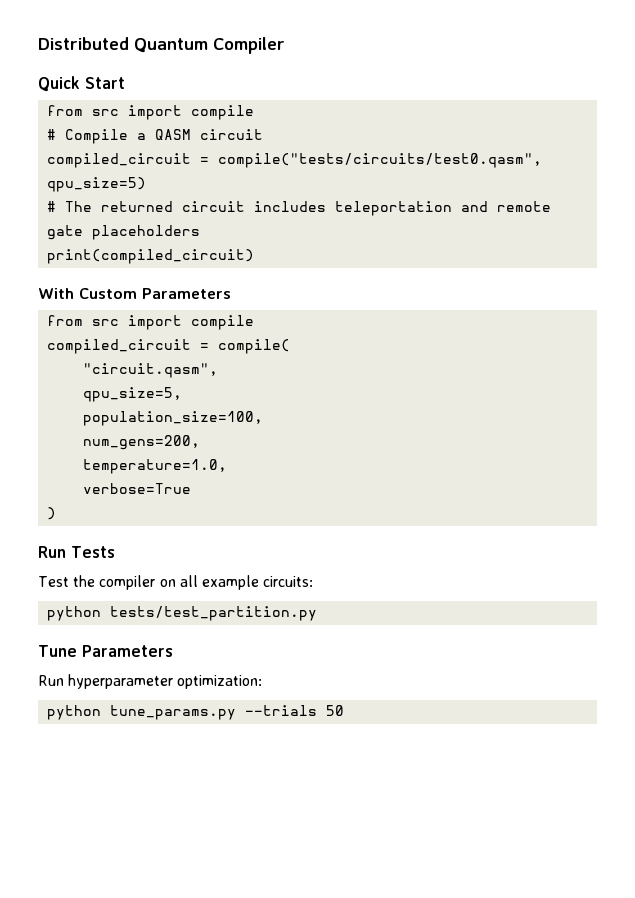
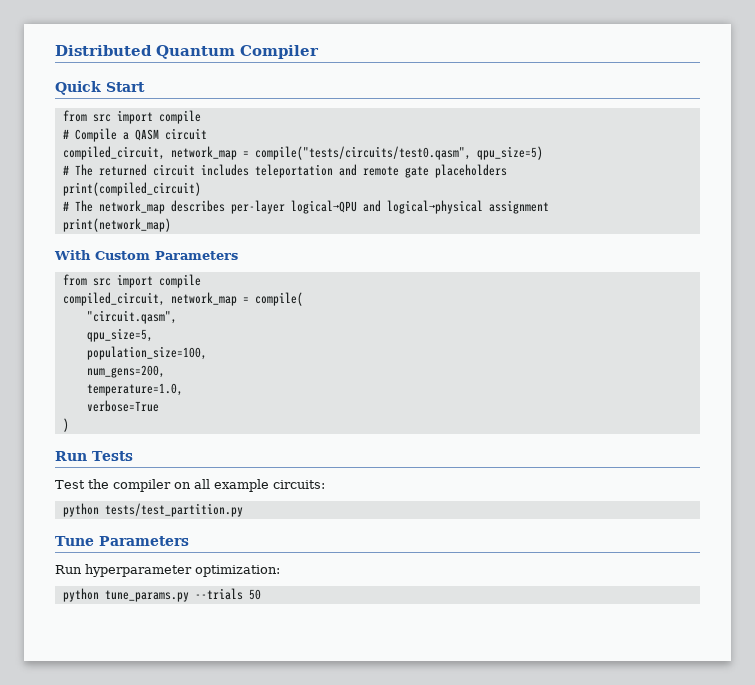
- compiled_circuit = compile("tests/circuits/test0.qasm", qpu_size=5)
+ compiled_circuit, network_map = compile("tests/circuits/test0.qasm", qpu_size=5)
+ # The network_map describes per-layer logical→QPU and logical→physical assignment
+ print(network_map)
- compiled_circuit = compile(
+ compiled_circuit, network_map = compile(

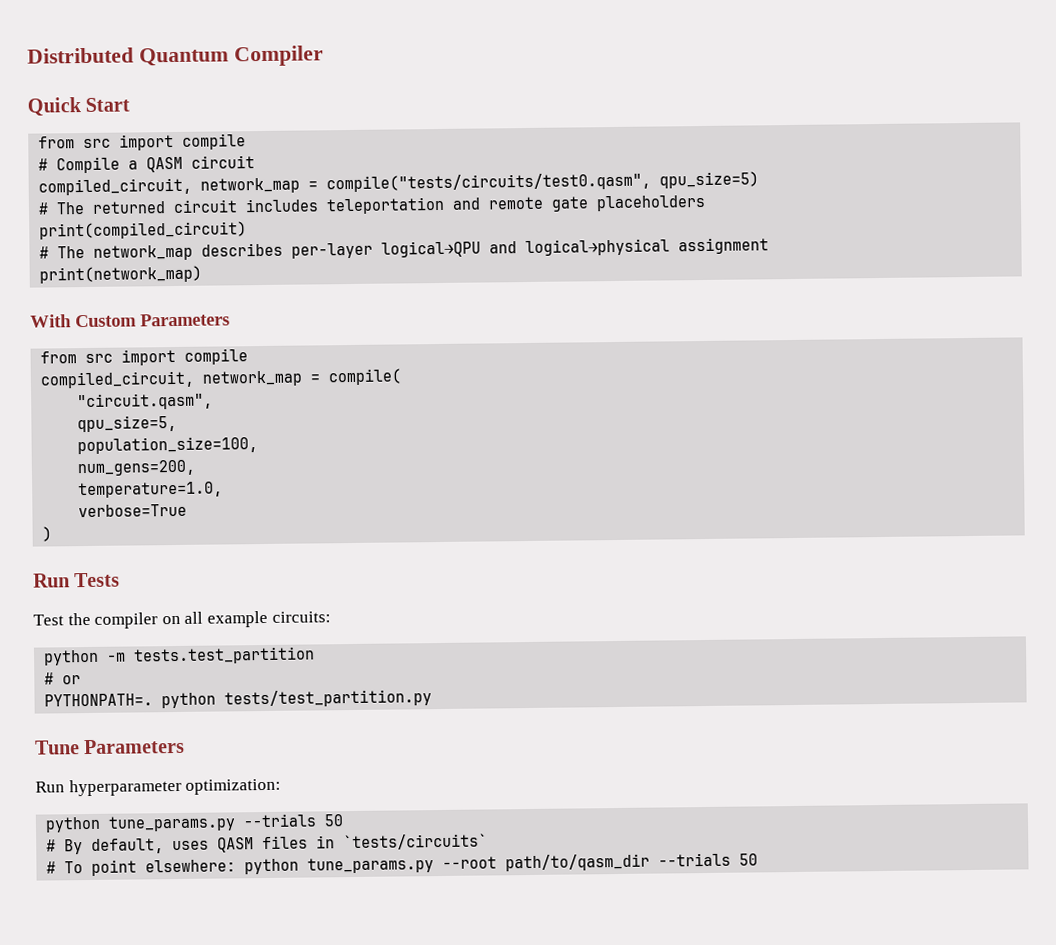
- python tests/test_partition.py
+ python -m tests.test_partition
+ # or
+ PYTHONPATH=. python tests/test_partition.py
+ # By default, uses QASM files in `tests/circuits`
+ # To point elsewhere: python tune_params.py --root path/to/qasm_dir --trials 50

